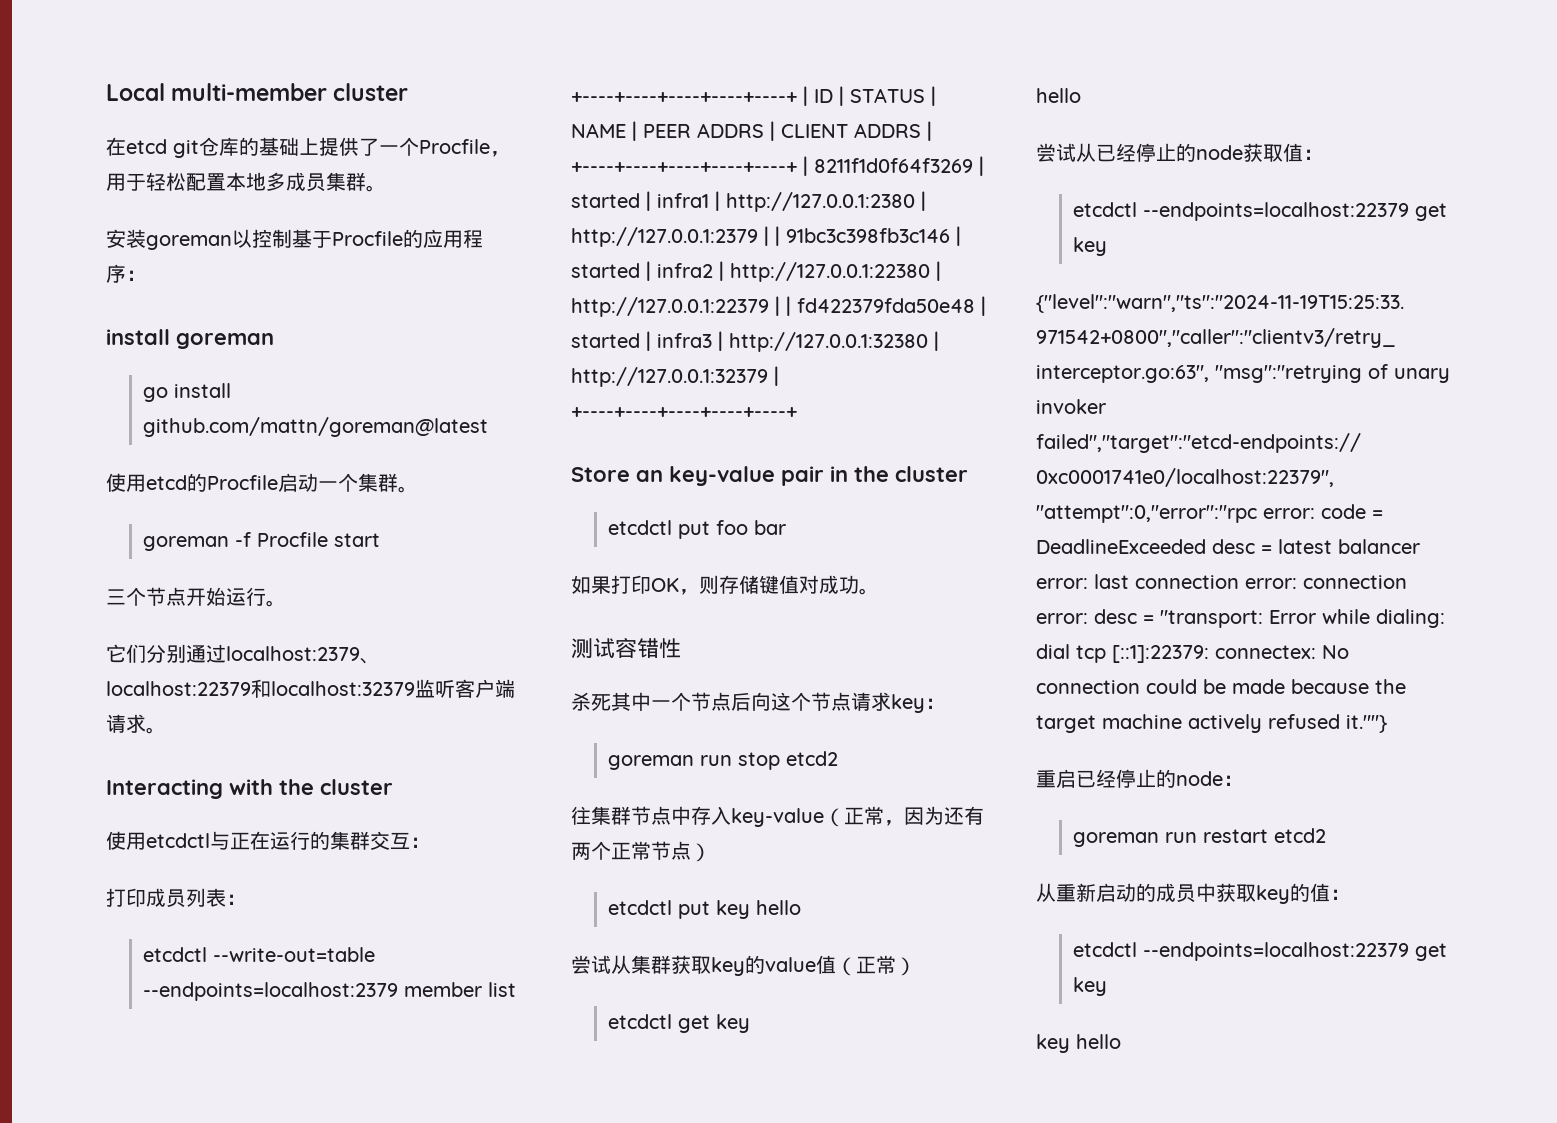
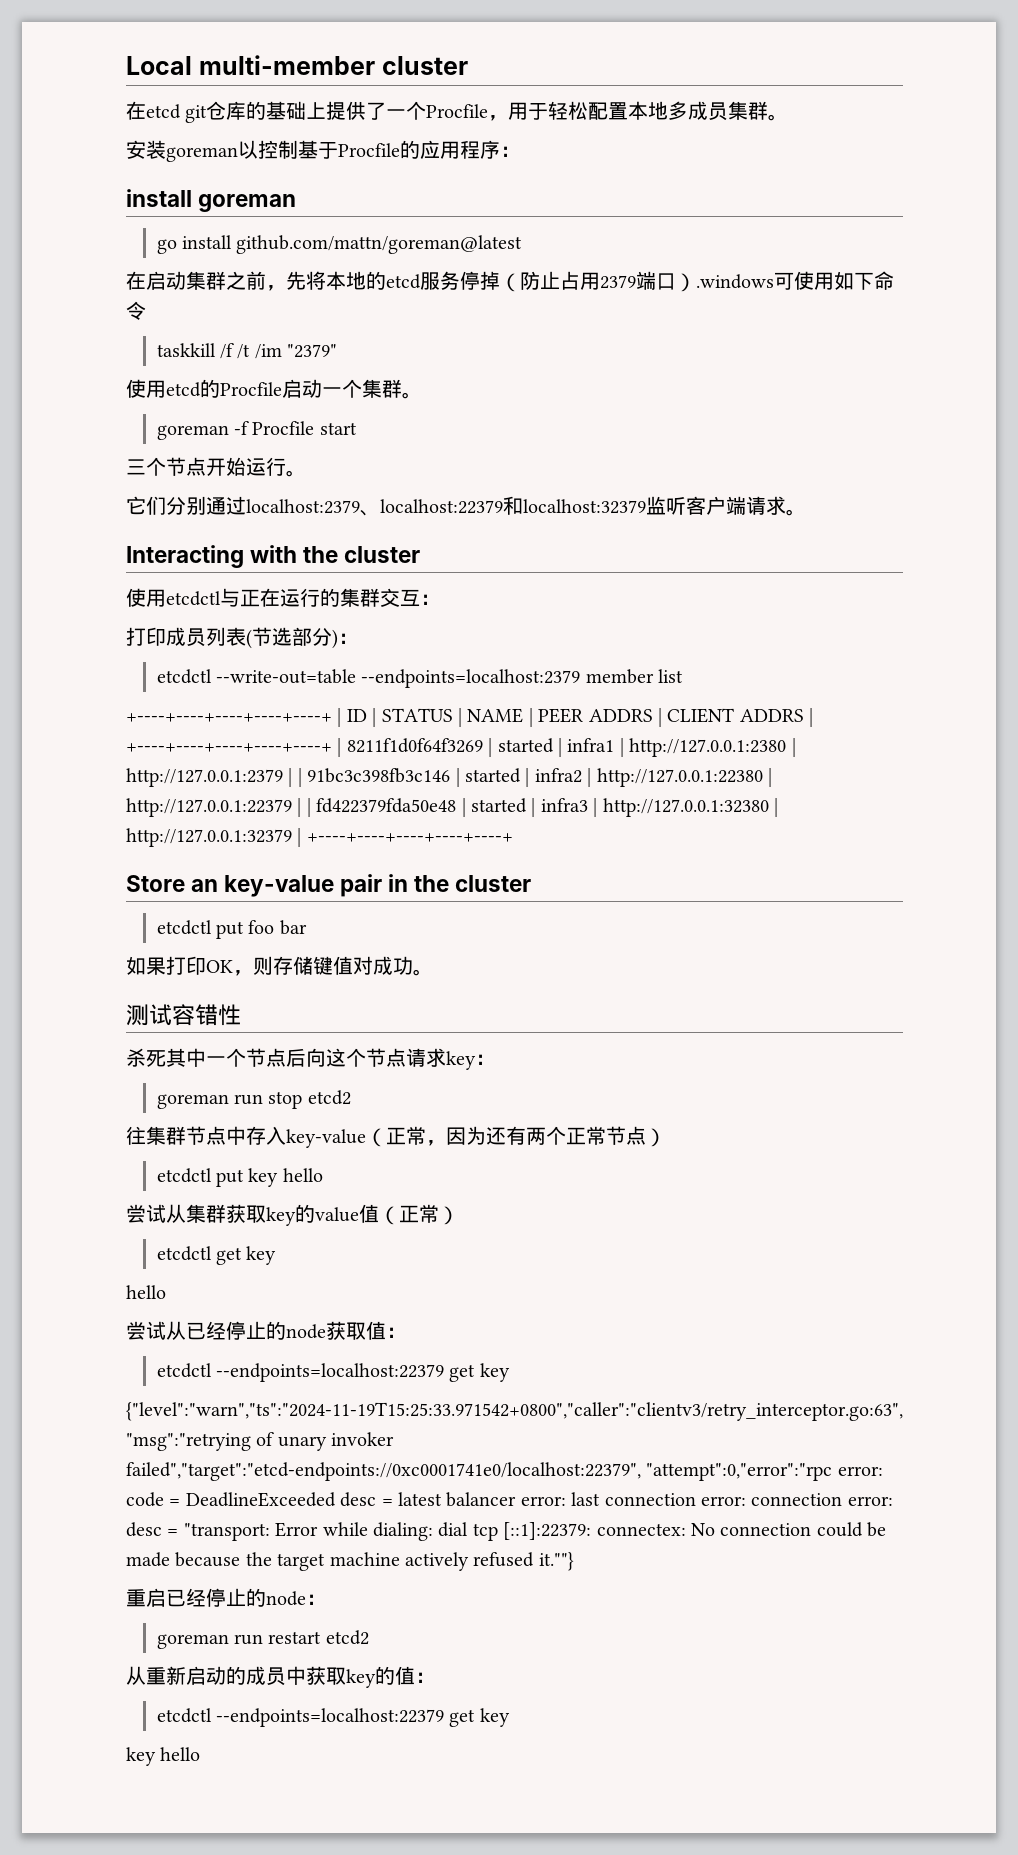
+ 在启动集群之前，先将本地的etcd服务停掉（防止占用2379端口）.windows可使用如下命令
+ taskkill /f /t /im "2379"
- 打印成员列表：
+ 打印成员列表(节选部分)：

